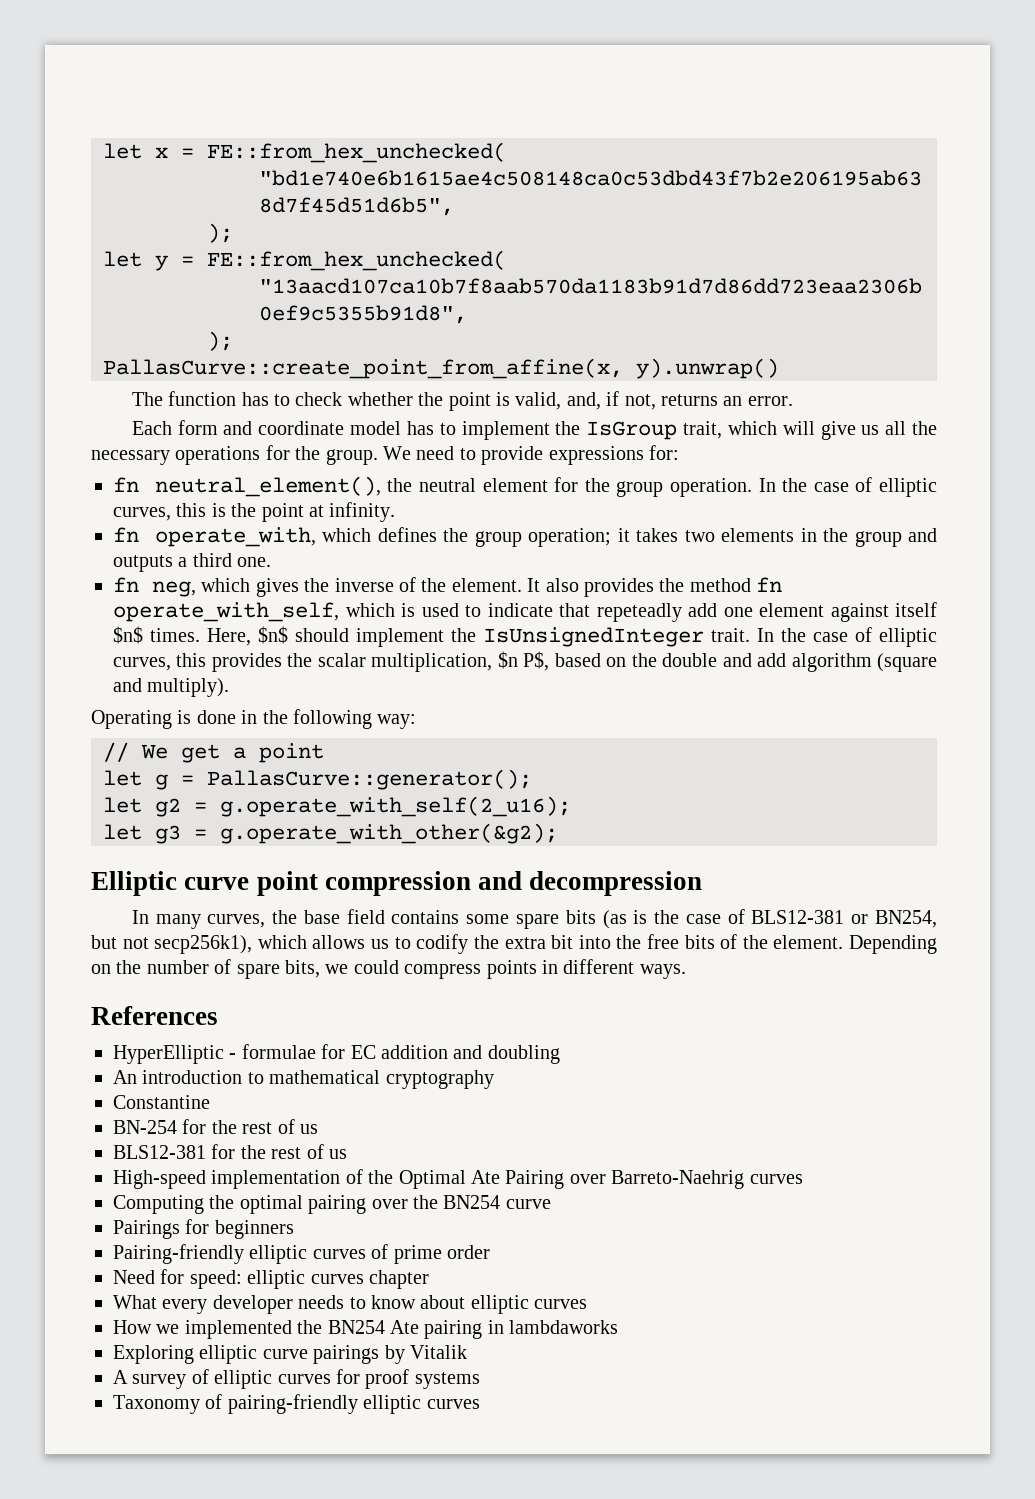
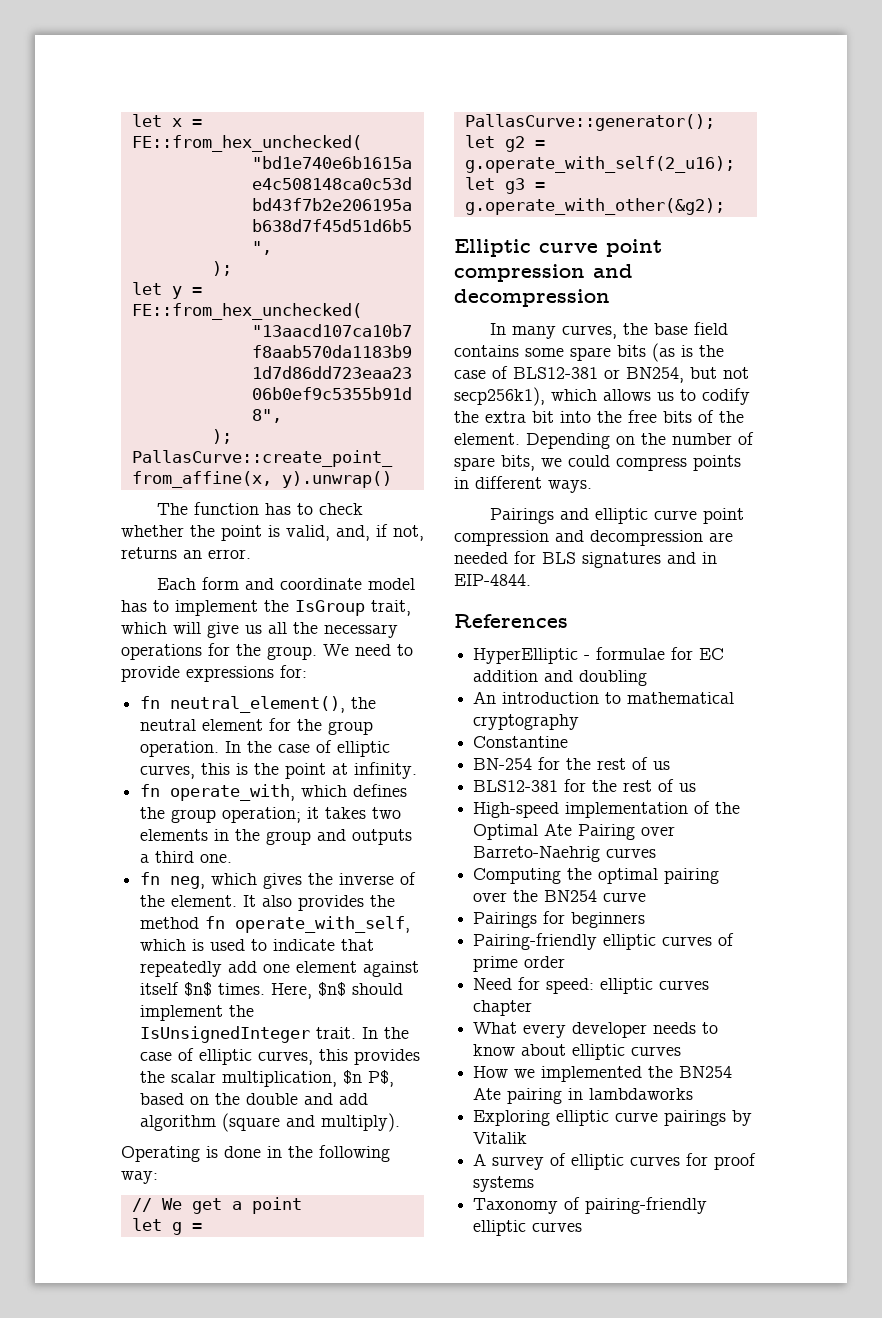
- It also provides the method fn operate_with_self, which is used to indicate that repeteadly add one element against itself $n$ times.
+ It also provides the method fn operate_with_self, which is used to indicate that repeatedly add one element against itself $n$ times.
+ Pairings and elliptic curve point compression and decompression are needed for BLS signatures and in EIP-4844.

